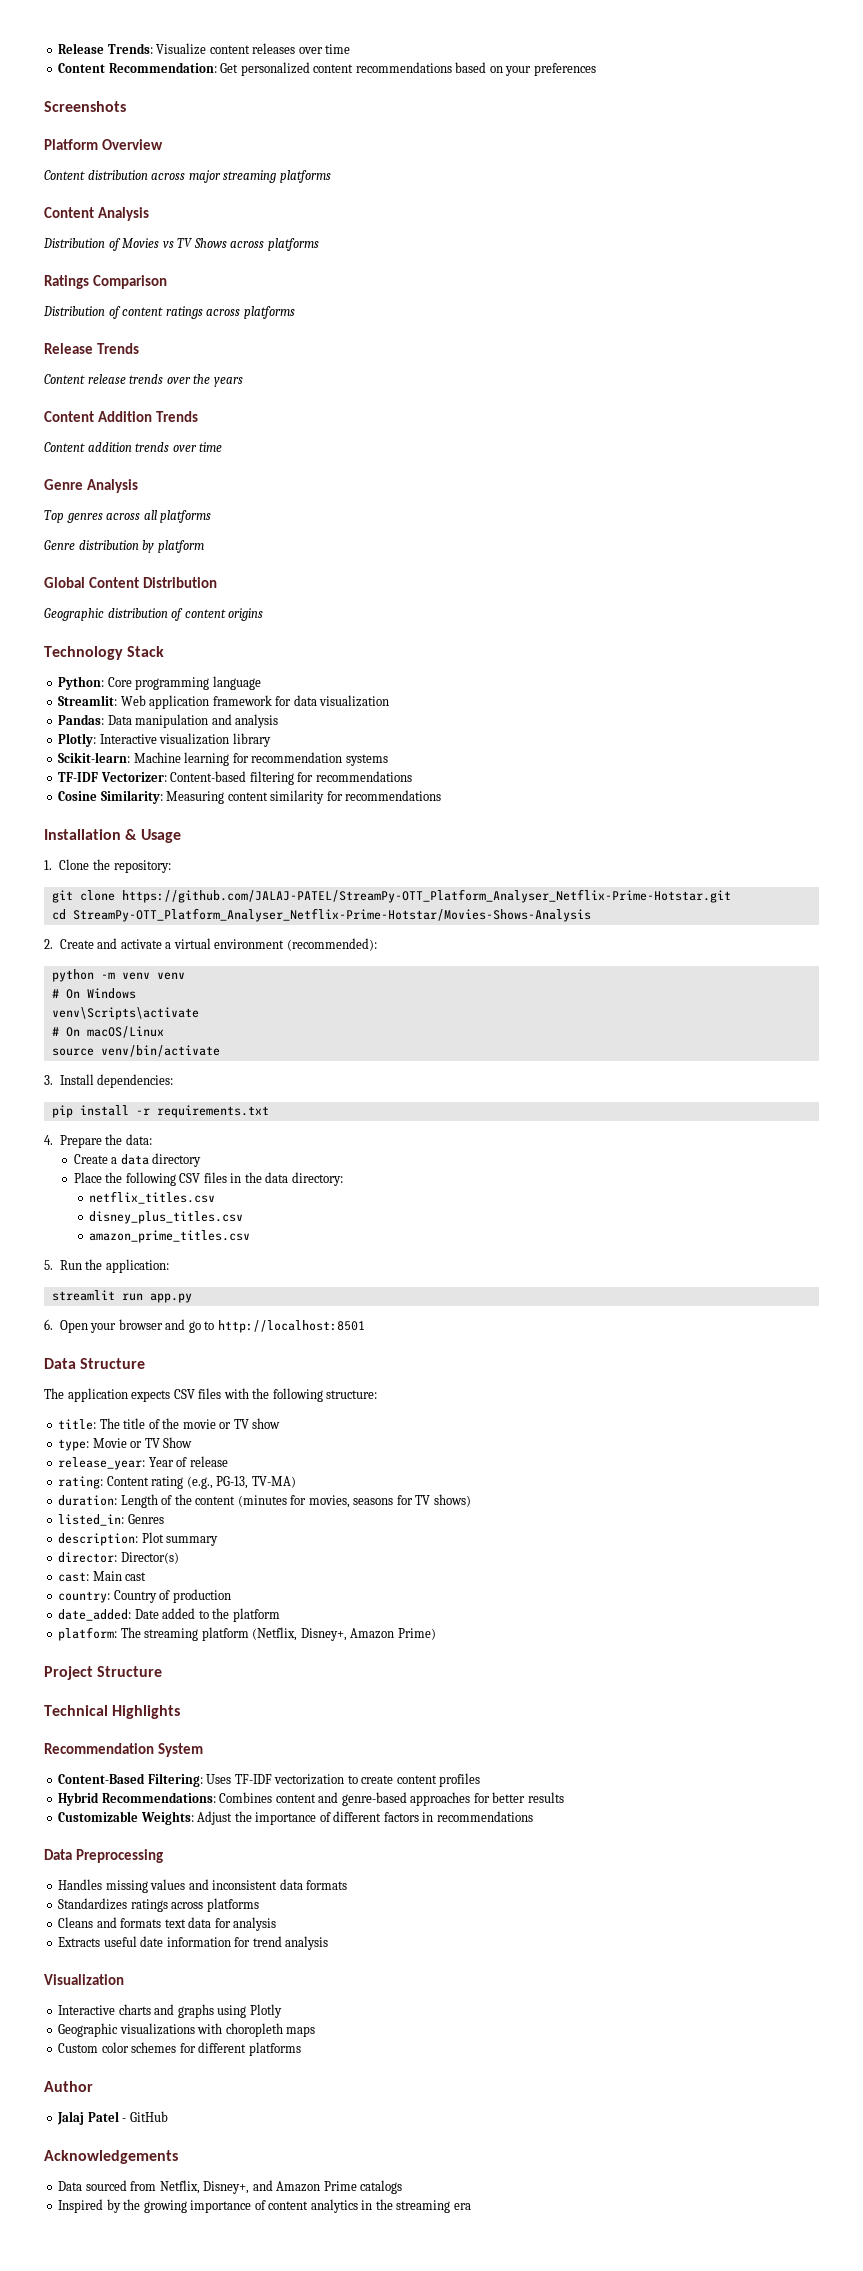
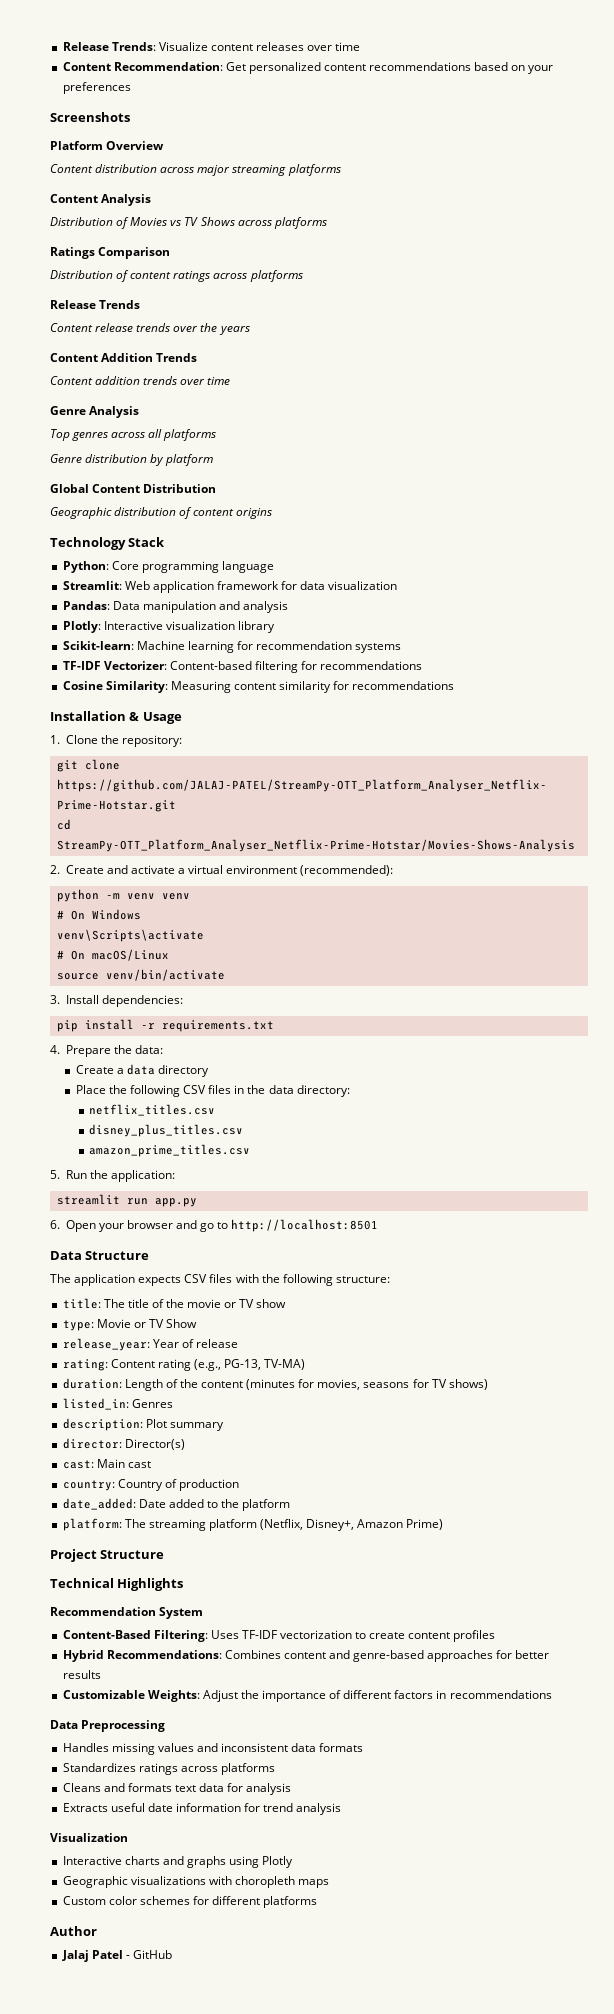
- Acknowledgements
- Data sourced from Netflix, Disney+, and Amazon Prime catalogs
- Inspired by the growing importance of content analytics in the streaming era

